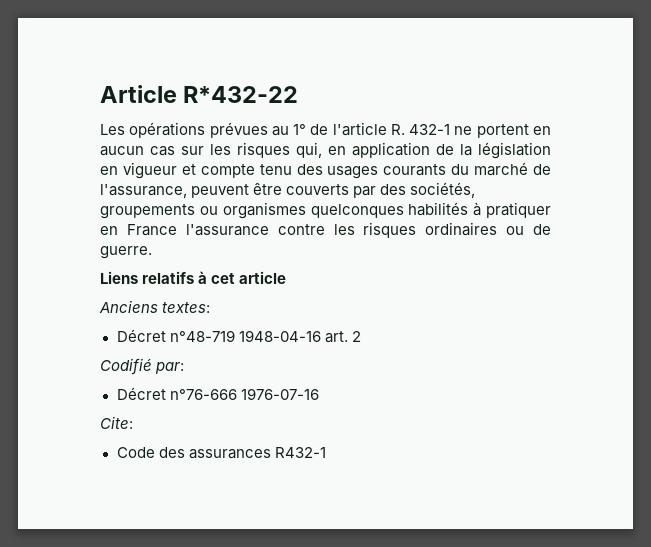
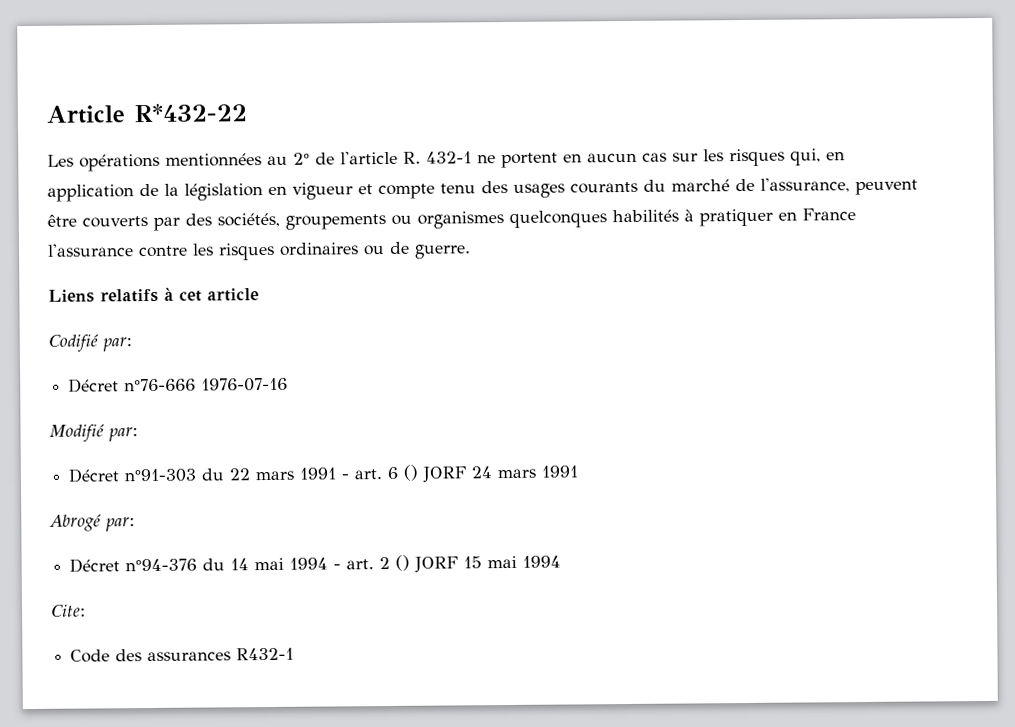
- Les opérations prévues au 1° de l'article R. 432-1 ne portent en aucun cas sur les risques qui, en application de la législation en vigueur et compte tenu des usages courants du marché de l'assurance, peuvent être couverts par des sociétés, groupements ou organismes quelconques habilités à pratiquer en France l'assurance contre les risques ordinaires ou de guerre.
+ Les opérations mentionnées au 2° de l'article R. 432-1 ne portent en aucun cas sur les risques qui, en application de la législation en vigueur et compte tenu des usages courants du marché de l'assurance, peuvent être couverts par des sociétés, groupements ou organismes quelconques habilités à pratiquer en France l'assurance contre les risques ordinaires ou de guerre.
- Anciens textes:
- Décret n°48-719 1948-04-16 art. 2
+ Modifié par:
+ Décret n°91-303 du 22 mars 1991 - art. 6 () JORF 24 mars 1991
+ Abrogé par:
+ Décret n°94-376 du 14 mai 1994 - art. 2 () JORF 15 mai 1994

